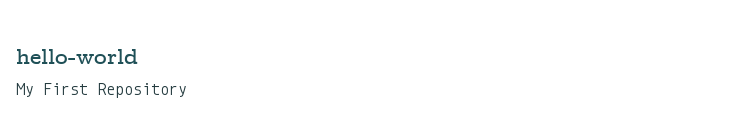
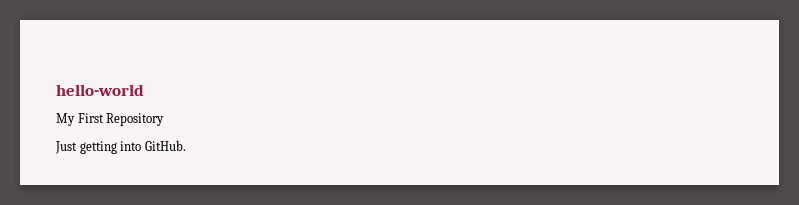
+ Just getting into GitHub.

